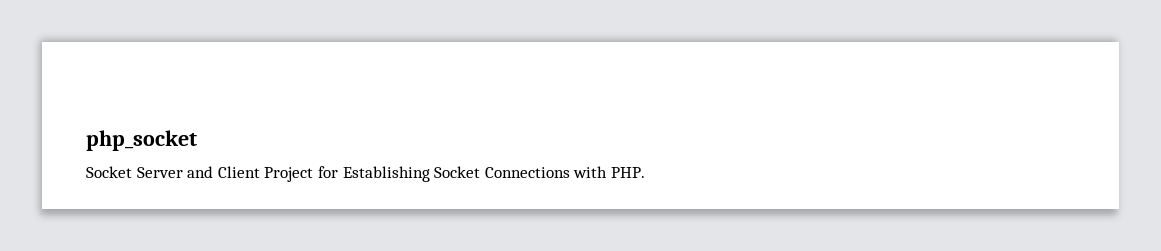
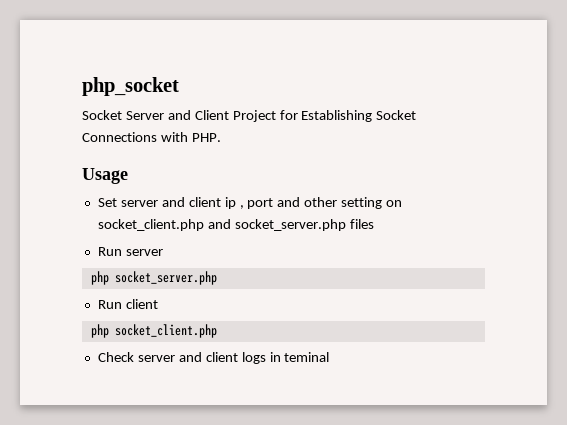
+ Usage
+ Set server and client ip , port and other setting on socket_client.php and socket_server.php files
+ Run server
+ php socket_server.php
+ Run client
+ php socket_client.php
+ Check server and client logs in teminal

